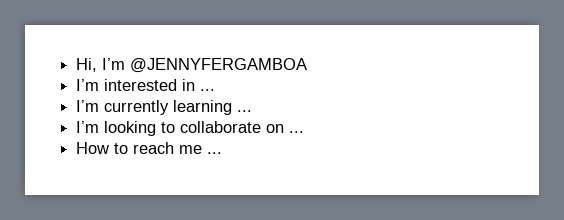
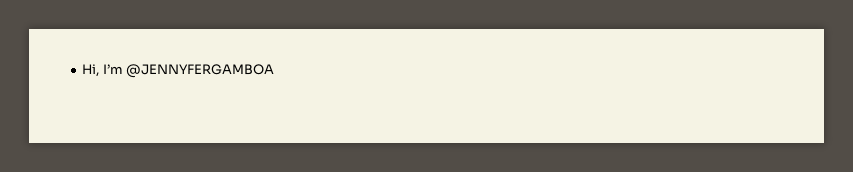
- I’m interested in ...
- I’m currently learning ...
- I’m looking to collaborate on ...
- How to reach me ...

